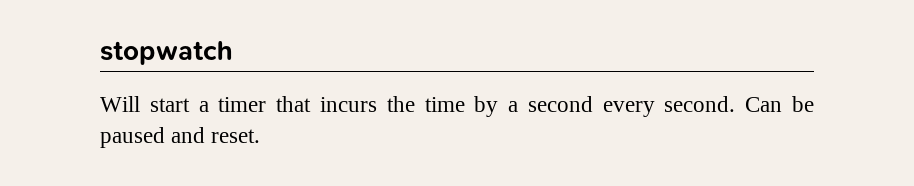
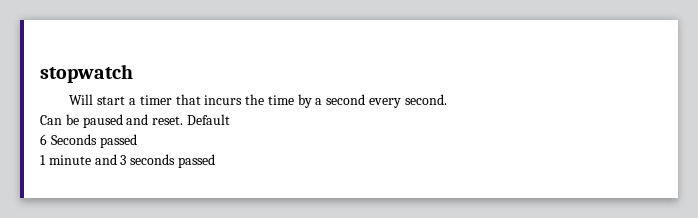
- Will start a timer that incurs the time by a second every second. Can be paused and reset.
+ Will start a timer that incurs the time by a second every second.
+ Can be paused and reset.
+ Default
+ 6 Seconds passed
+ 1 minute and 3 seconds passed

